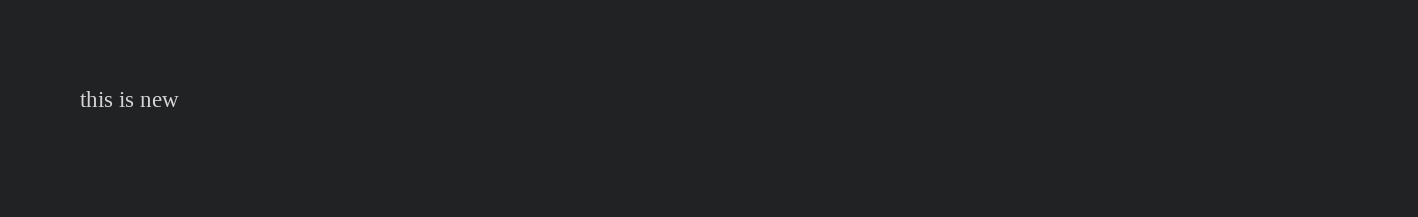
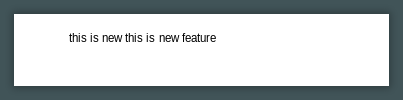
- this is new
+ this is new this is new feature

